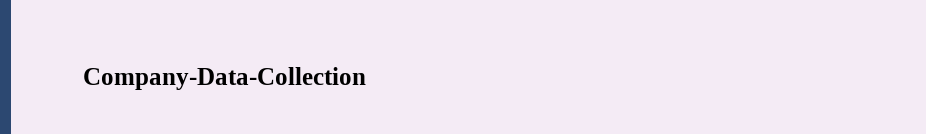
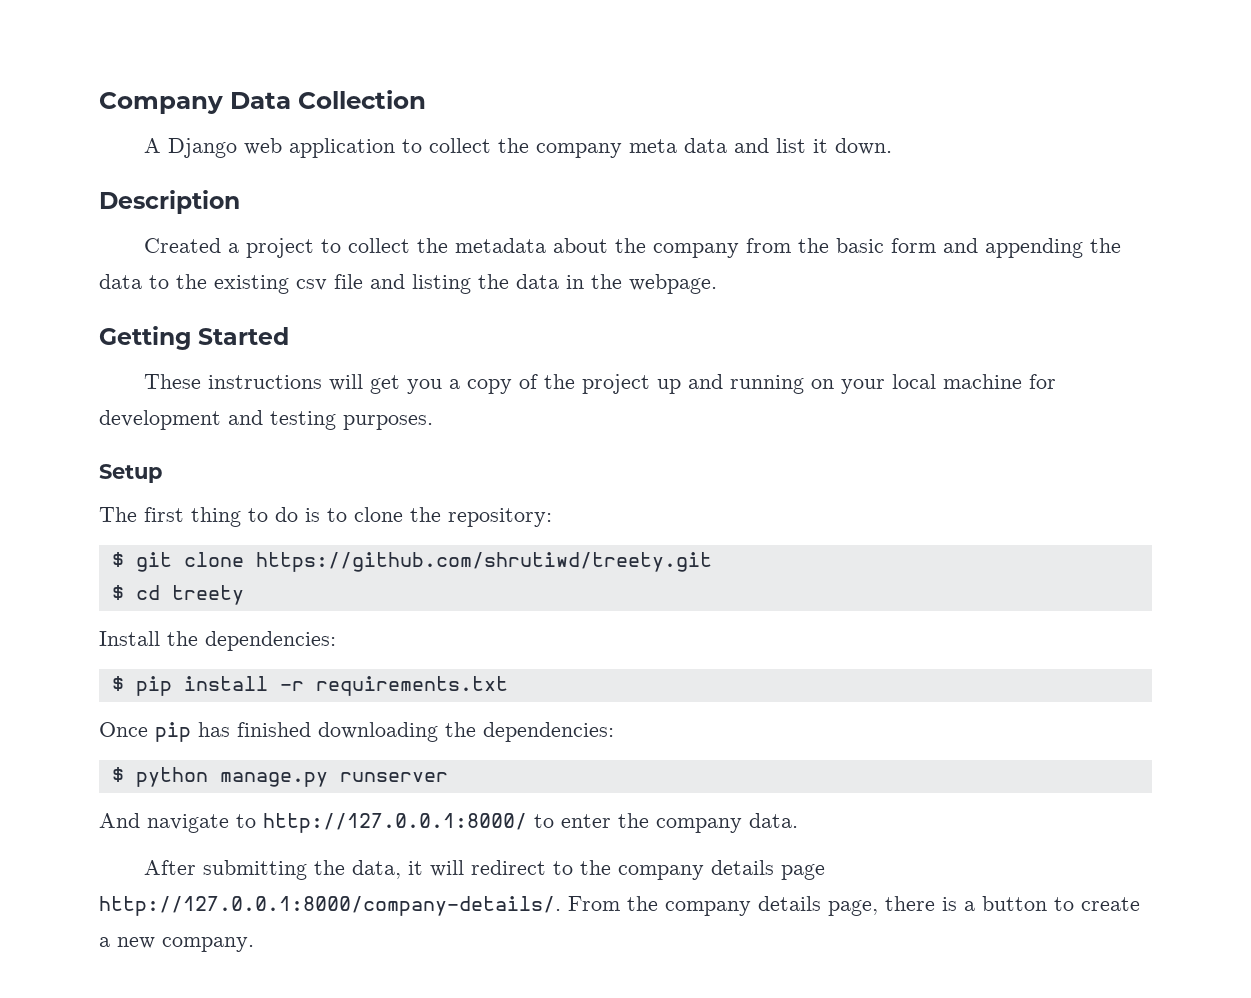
- Company-Data-Collection
+ Company Data Collection
+ A Django web application to collect the company meta data and list it down.
+ Description
+ Created a project to collect the metadata about the company from the basic form and appending the data to the existing csv file and listing the data in the webpage.
+ Getting Started
+ These instructions will get you a copy of the project up and running on your local machine for development and testing purposes.
+ Setup
+ The first thing to do is to clone the repository:
+ $ git clone https://github.com/shrutiwd/treety.git
+ $ cd treety
+ Install the dependencies:
+ $ pip install -r requirements.txt
+ Once pip has finished downloading the dependencies:
+ $ python manage.py runserver
+ And navigate to http://127.0.0.1:8000/ to enter the company data.
+ After submitting the data, it will redirect to the company details page http://127.0.0.1:8000/company-details/. From the company details page, there is a button to create a new company.

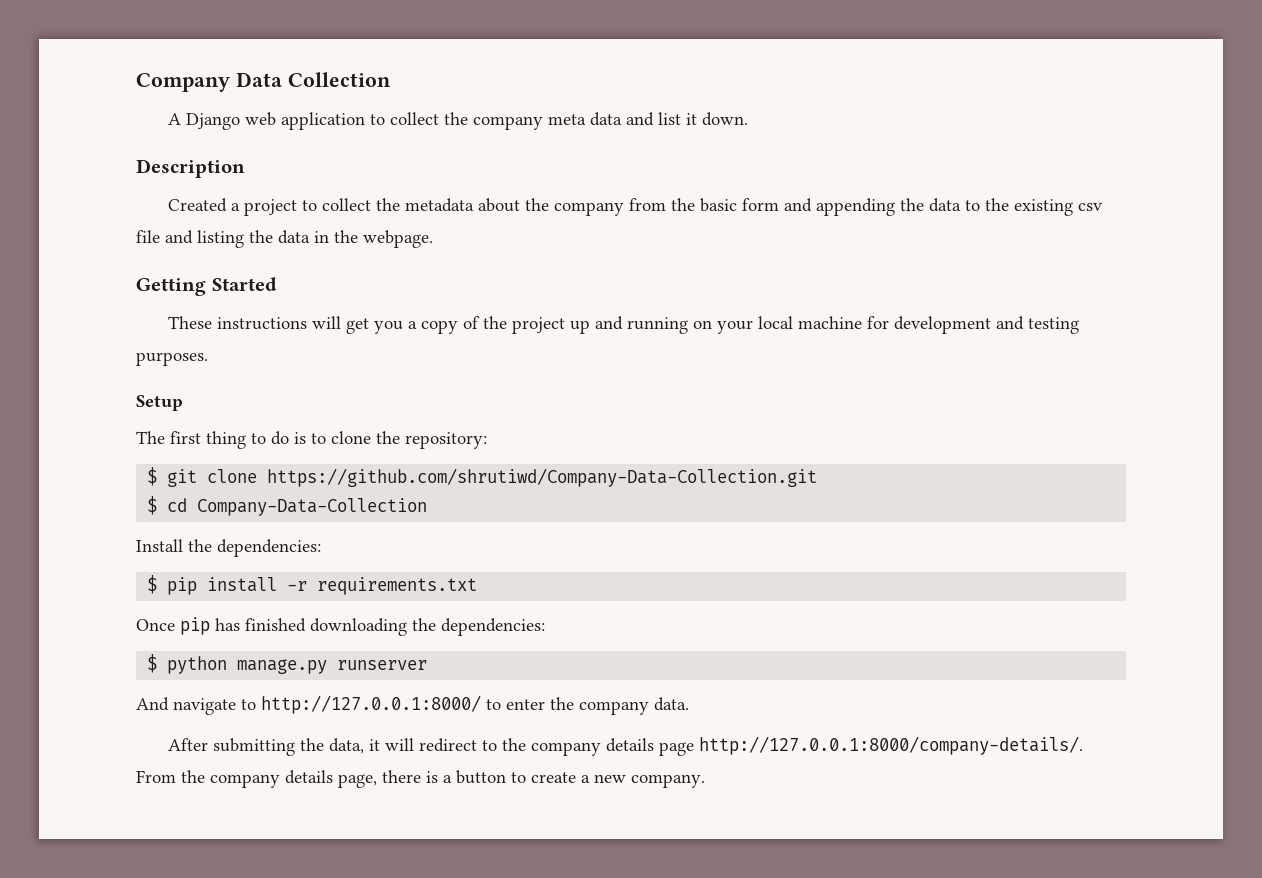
- $ git clone https://github.com/shrutiwd/treety.git
+ $ git clone https://github.com/shrutiwd/Company-Data-Collection.git
- $ cd treety
+ $ cd Company-Data-Collection

